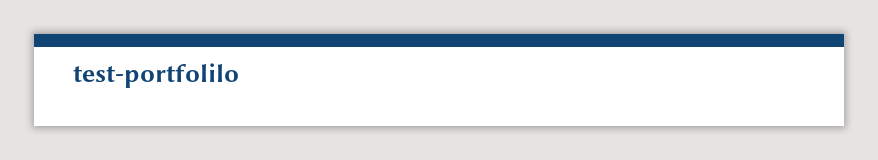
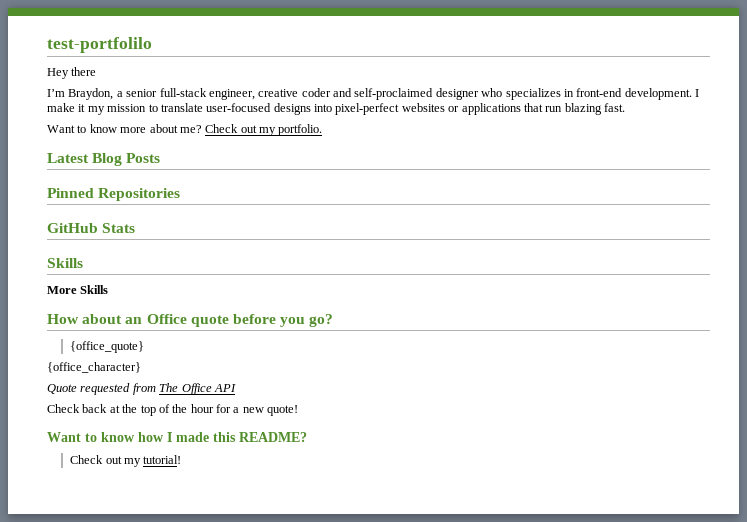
+ Hey there
+ I’m Braydon, a senior full-stack engineer, creative coder and self-proclaimed designer who specializes in front-end development. I make it my mission to translate user-focused designs into pixel-perfect websites or applications that run blazing fast.
+ Want to know more about me? Check out my portfolio.
+ Latest Blog Posts
+ Pinned Repositories
+ GitHub Stats
+ Skills
+ More Skills
+ How about an Office quote before you go?
+ {office_quote}
+ {office_character}
+ Quote requested from The Office API
+ Check back at the top of the hour for a new quote!
+ Want to know how I made this README?
+ Check out my tutorial!

